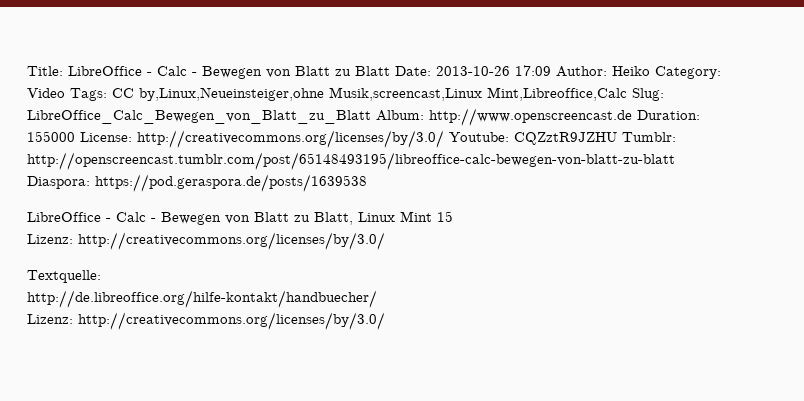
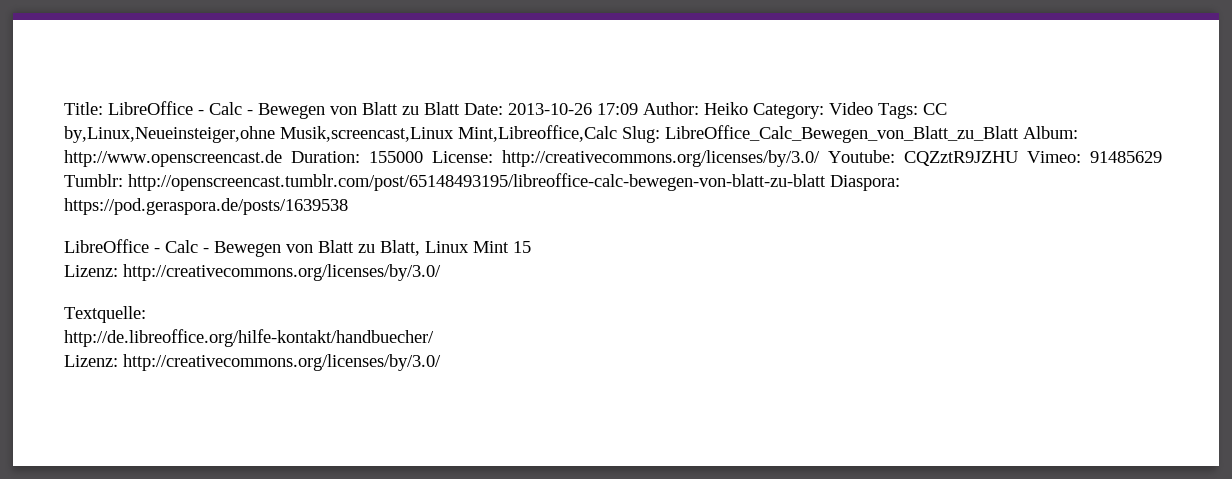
- Title: LibreOffice - Calc - Bewegen von Blatt zu Blatt Date: 2013-10-26 17:09 Author: Heiko Category: Video Tags: CC by,Linux,Neueinsteiger,ohne Musik,screencast,Linux Mint,Libreoffice,Calc Slug: LibreOffice_Calc_Bewegen_von_Blatt_zu_Blatt Album: http://www.openscreencast.de Duration: 155000 License: http://creativecommons.org/licenses/by/3.0/ Youtube: CQZztR9JZHU Tumblr: http://openscreencast.tumblr.com/post/65148493195/libreoffice-calc-bewegen-von-blatt-zu-blatt Diaspora: https://pod.geraspora.de/posts/1639538
+ Title: LibreOffice - Calc - Bewegen von Blatt zu Blatt Date: 2013-10-26 17:09 Author: Heiko Category: Video Tags: CC by,Linux,Neueinsteiger,ohne Musik,screencast,Linux Mint,Libreoffice,Calc Slug: LibreOffice_Calc_Bewegen_von_Blatt_zu_Blatt Album: http://www.openscreencast.de Duration: 155000 License: http://creativecommons.org/licenses/by/3.0/ Youtube: CQZztR9JZHU Vimeo: 91485629 Tumblr: http://openscreencast.tumblr.com/post/65148493195/libreoffice-calc-bewegen-von-blatt-zu-blatt Diaspora: https://pod.geraspora.de/posts/1639538

